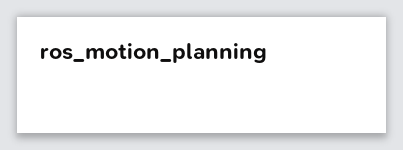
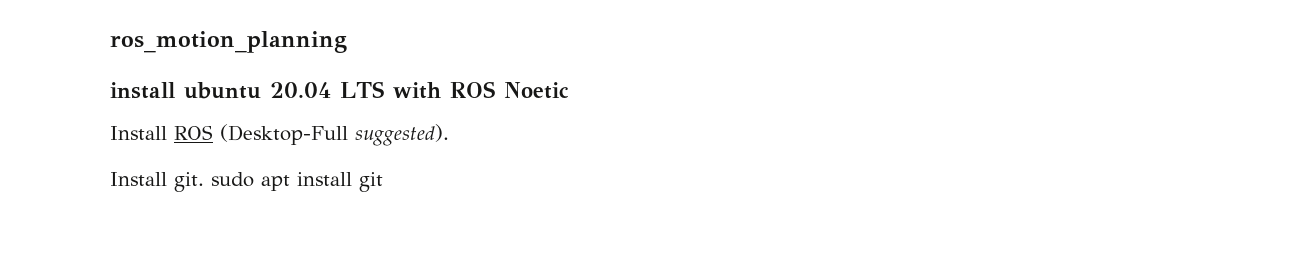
+ install ubuntu 20.04 LTS with ROS Noetic
+ Install ROS (Desktop-Full suggested).
+ Install git. sudo apt install git

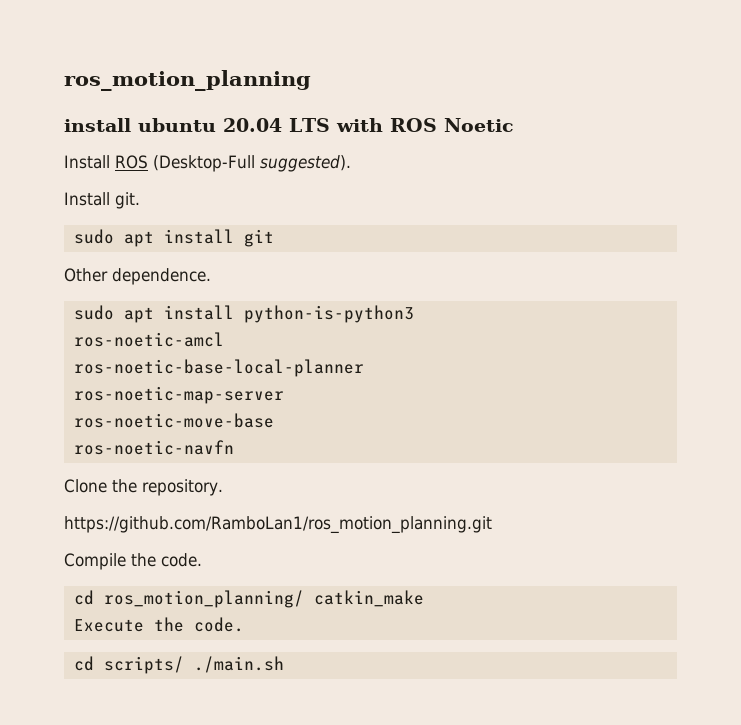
- Install git. sudo apt install git
+ Install git.
+ sudo apt install git
+ Other dependence.
+ sudo apt install python-is-python3
+ ros-noetic-amcl
+ ros-noetic-base-local-planner
+ ros-noetic-map-server
+ ros-noetic-move-base
+ ros-noetic-navfn
+ Clone the repository.
+ https://github.com/RamboLan1/ros_motion_planning.git
+ Compile the code.
+ cd ros_motion_planning/ catkin_make
+ Execute the code.
+ cd scripts/ ./main.sh

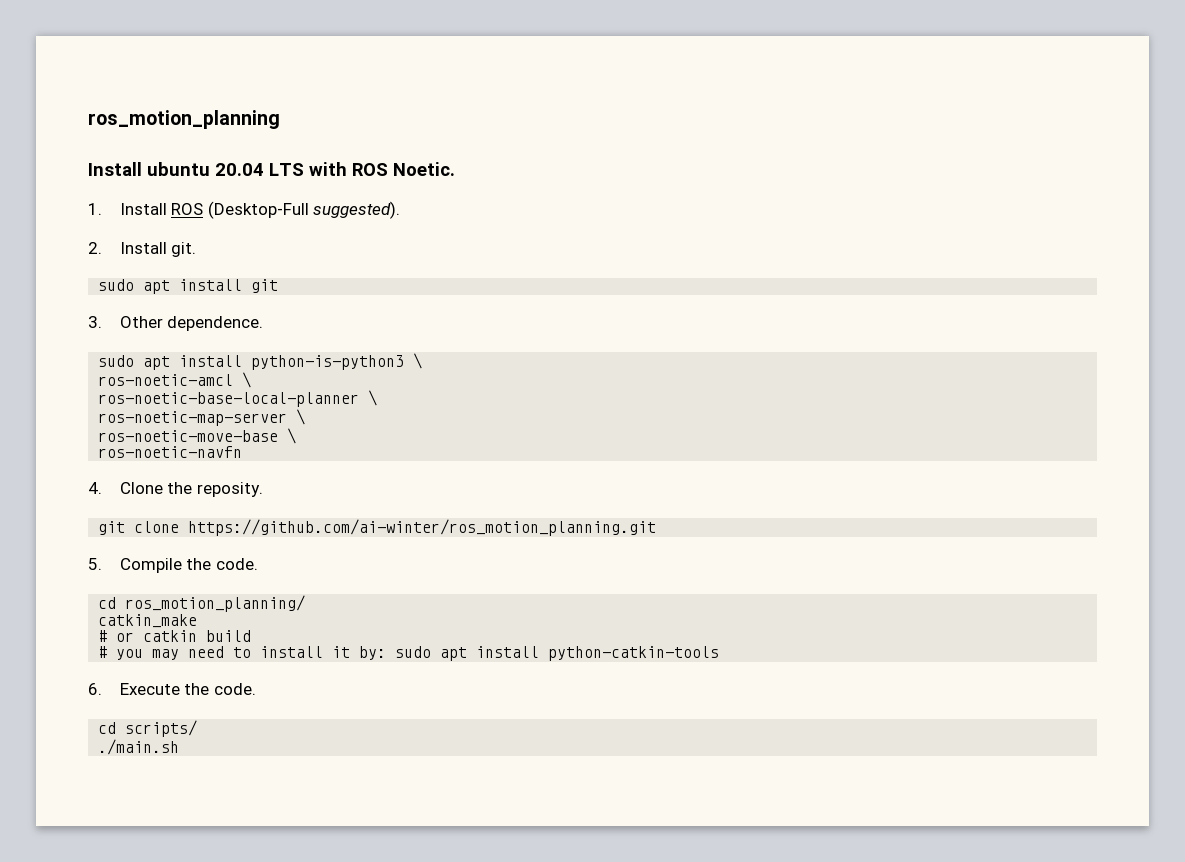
- install ubuntu 20.04 LTS with ROS Noetic
- Install ROS (Desktop-Full suggested).
+ Install ubuntu 20.04 LTS with ROS Noetic.
+ 1. Install ROS (Desktop-Full suggested).
- Install git.
+ 2. Install git.
- Other dependence.
+ 3. Other dependence.
- sudo apt install python-is-python3
+ sudo apt install python-is-python3 \
- ros-noetic-amcl
+ ros-noetic-amcl \
- ros-noetic-base-local-planner
+ ros-noetic-base-local-planner \
- ros-noetic-map-server
+ ros-noetic-map-server \
- ros-noetic-move-base
+ ros-noetic-move-base \
- Clone the repository.
- https://github.com/RamboLan1/ros_motion_planning.git
- Compile the code.
+ 4. Clone the reposity.
+ git clone https://github.com/ai-winter/ros_motion_planning.git
+ 5. Compile the code.
- cd ros_motion_planning/ catkin_make
+ cd ros_motion_planning/
+ catkin_make
- Execute the code.
+ # or catkin build
+ # you may need to install it by: sudo apt install python-catkin-tools
+ 6. Execute the code.
- cd scripts/ ./main.sh
+ cd scripts/
+ ./main.sh

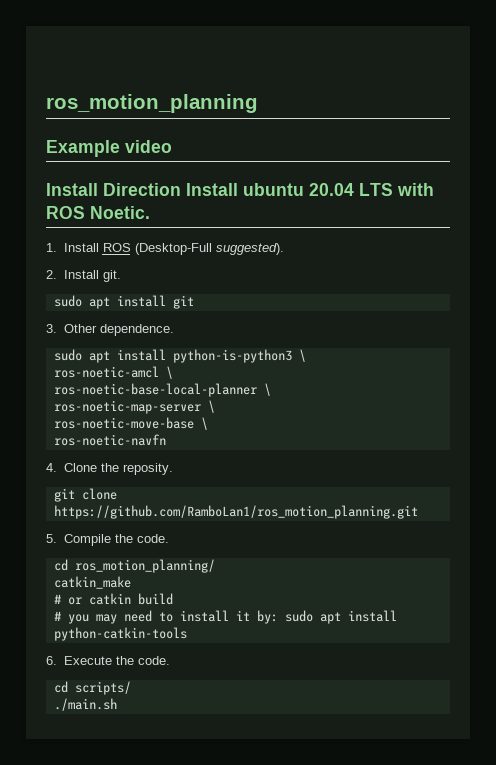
- Install ubuntu 20.04 LTS with ROS Noetic.
+ Example video
+ Install Direction Install ubuntu 20.04 LTS with ROS Noetic.
- git clone https://github.com/ai-winter/ros_motion_planning.git
+ git clone https://github.com/RamboLan1/ros_motion_planning.git

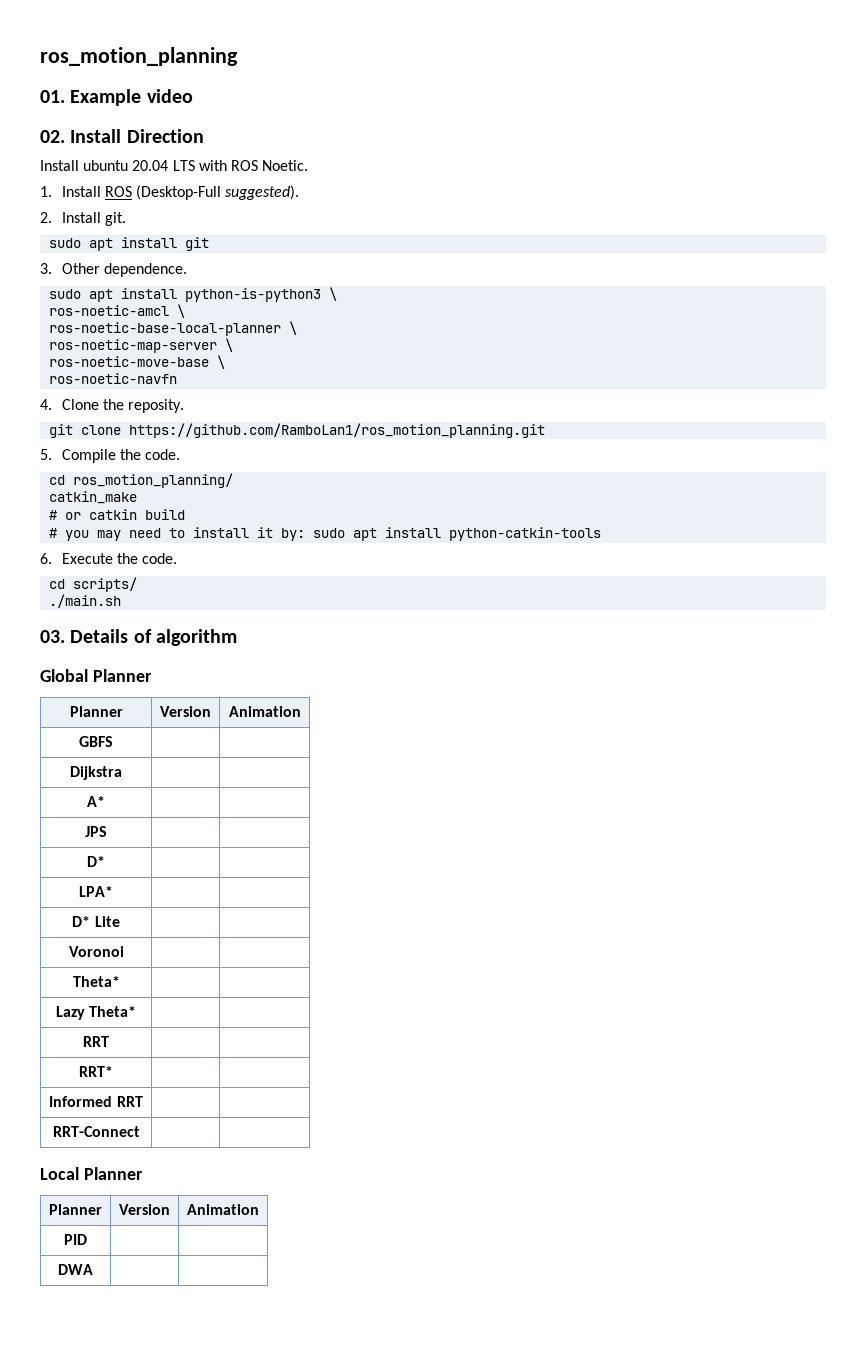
- Example video
+ 01. Example video
- Install Direction Install ubuntu 20.04 LTS with ROS Noetic.
+ 02. Install Direction
+ Install ubuntu 20.04 LTS with ROS Noetic.
+ 03. Details of algorithm
+ Global Planner
+ Planner | Version | Animation
+ GBFS | |
+ Dijkstra | |
+ A* | |
+ JPS | |
+ D* | |
+ LPA* | |
+ D* Lite | |
+ Voronoi | |
+ Theta* | |
+ Lazy Theta* | |
+ RRT | |
+ RRT* | |
+ Informed RRT | |
+ RRT-Connect | |
+ Local Planner
+ Planner | Version | Animation
+ PID | |
+ DWA | |

